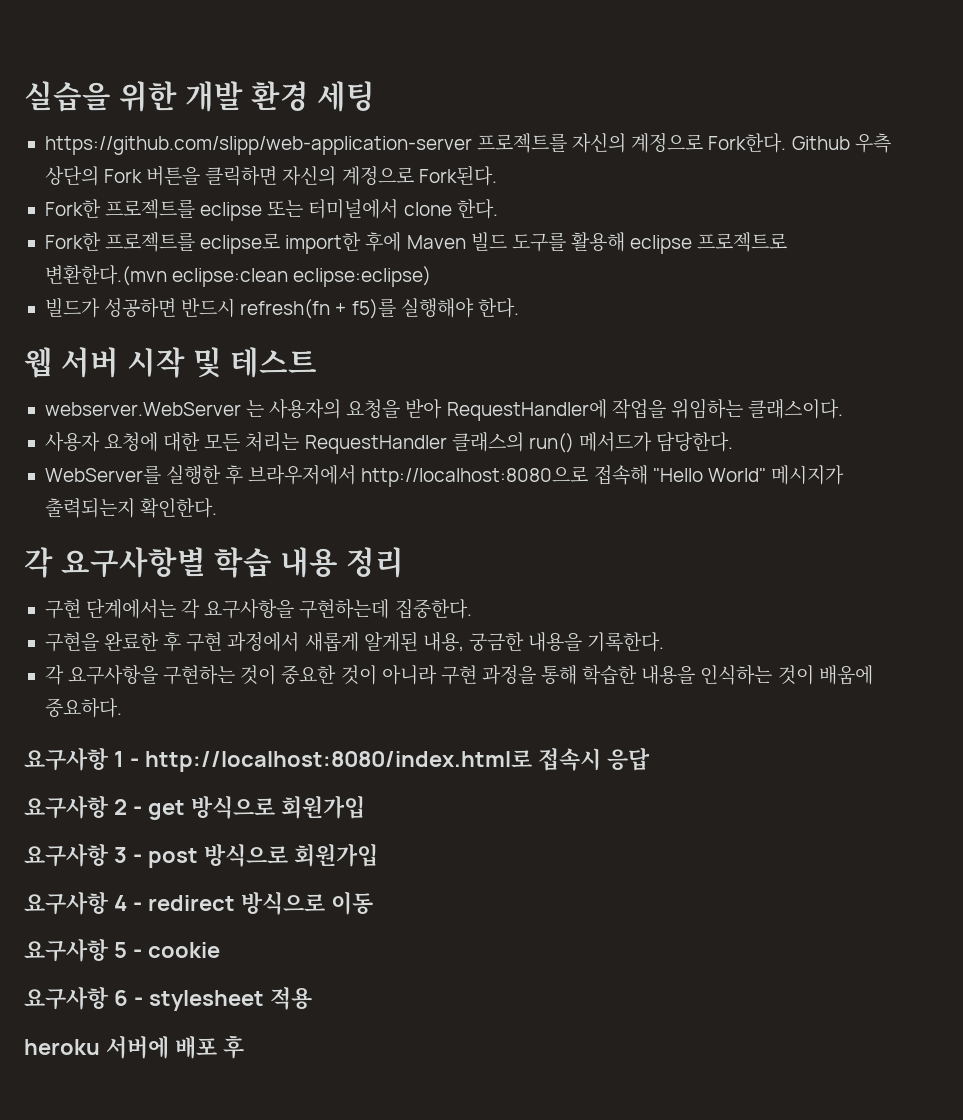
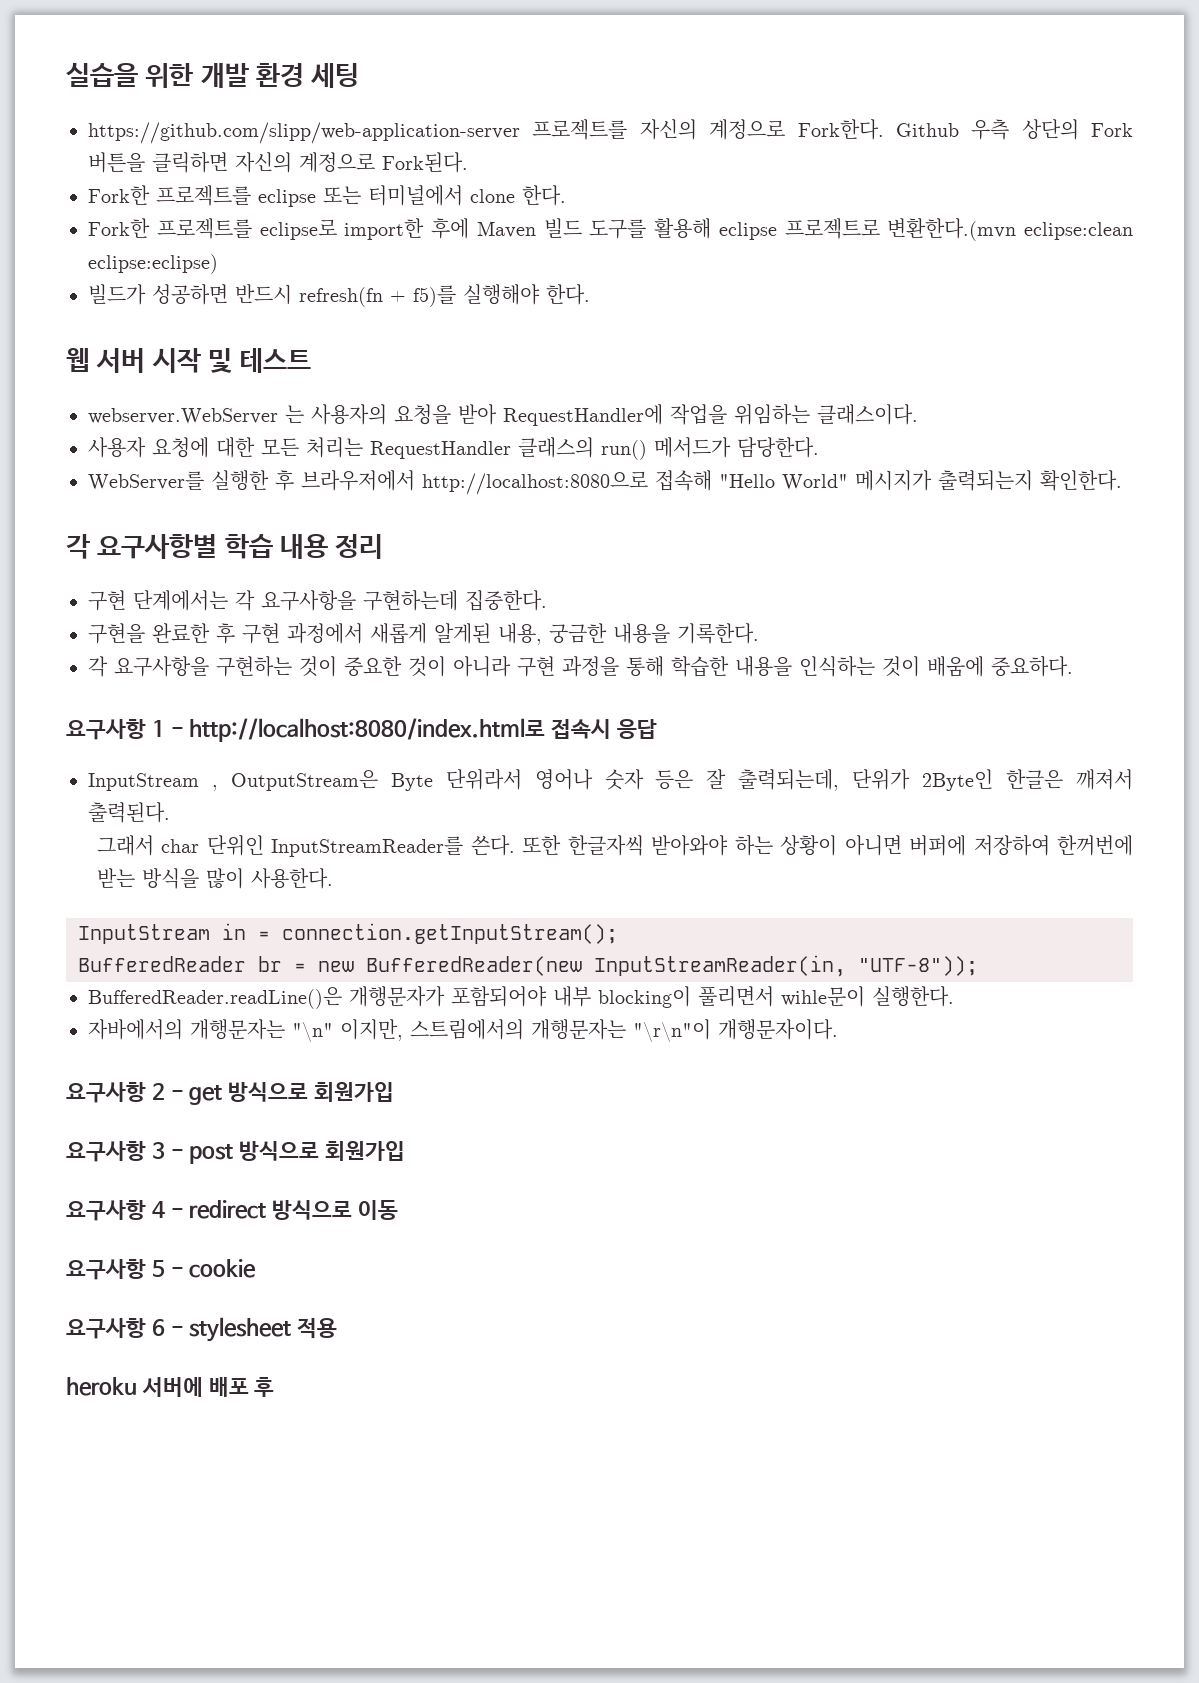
+ InputStream , OutputStream은 Byte 단위라서 영어나 숫자 등은 잘 출력되는데, 단위가 2Byte인 한글은 깨져서 출력된다.
+ 그래서 char 단위인 InputStreamReader를 쓴다. 또한 한글자씩 받아와야 하는 상황이 아니면 버퍼에 저장하여 한꺼번에 받는 방식을 많이 사용한다.
+ InputStream in = connection.getInputStream();
+ BufferedReader br = new BufferedReader(new InputStreamReader(in, "UTF-8"));
+ BufferedReader.readLine()은 개행문자가 포함되어야 내부 blocking이 풀리면서 wihle문이 실행한다.
+ 자바에서의 개행문자는 "\n" 이지만, 스트림에서의 개행문자는 "\r\n"이 개행문자이다.

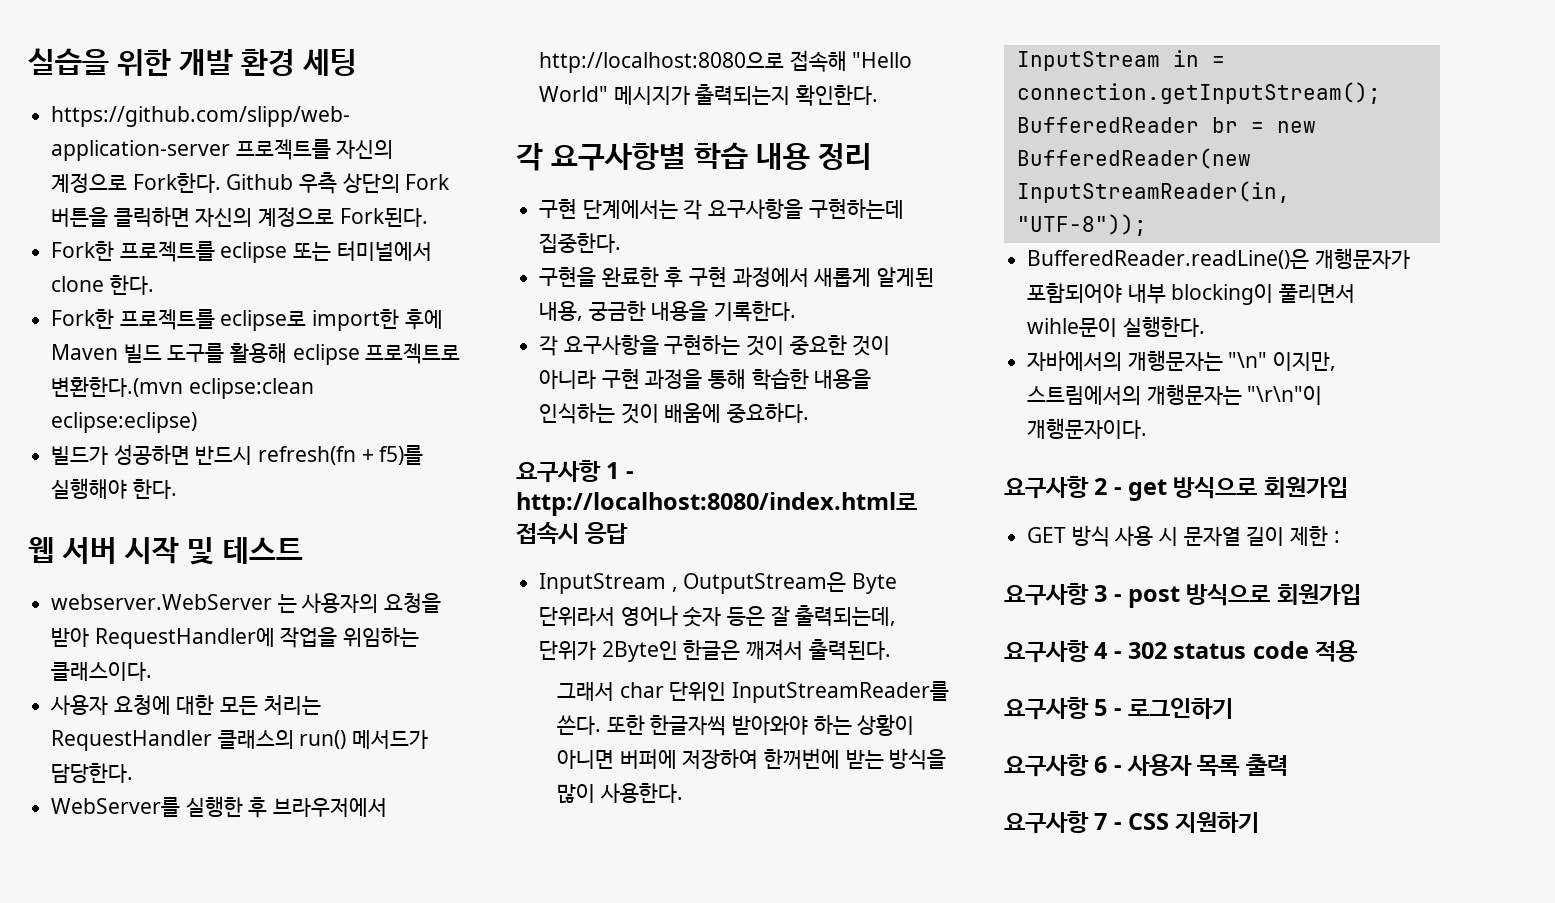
+ GET 방식 사용 시 문자열 길이 제한 :
- 요구사항 4 - redirect 방식으로 이동
+ 요구사항 4 - 302 status code 적용
- 요구사항 5 - cookie
+ 요구사항 5 - 로그인하기
- 요구사항 6 - stylesheet 적용
- heroku 서버에 배포 후
+ 요구사항 6 - 사용자 목록 출력
+ 요구사항 7 - CSS 지원하기

